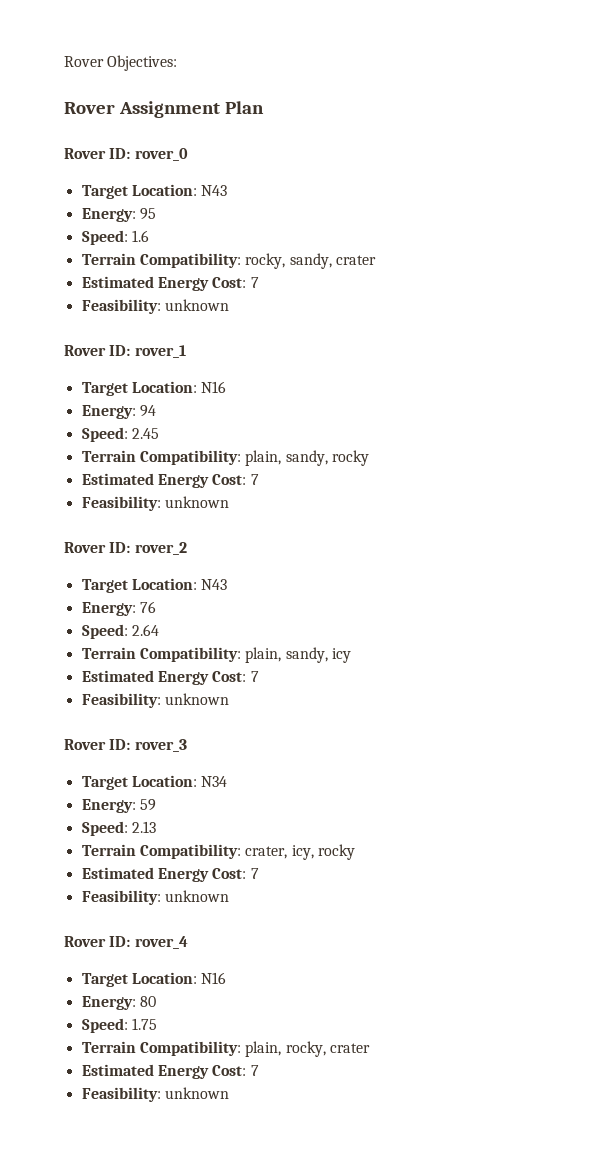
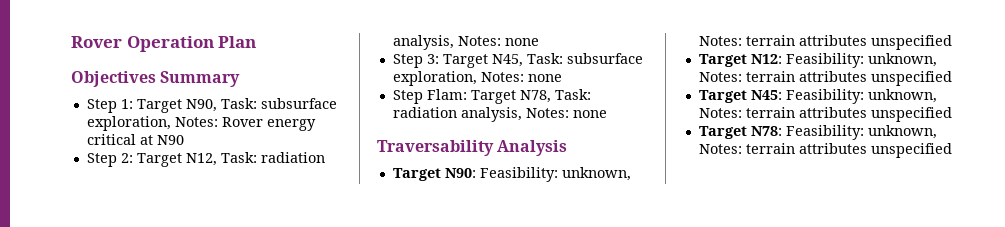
- Rover Objectives:
- Rover Assignment Plan
- Rover ID: rover_0
- Target Location: N43
- Energy: 95
- Speed: 1.6
- Terrain Compatibility: rocky, sandy, crater
- Estimated Energy Cost: 7
- Feasibility: unknown
- Rover ID: rover_1
- Target Location: N16
- Energy: 94
- Speed: 2.45
- Terrain Compatibility: plain, sandy, rocky
- Estimated Energy Cost: 7
- Feasibility: unknown
- Rover ID: rover_2
- Target Location: N43
- Energy: 76
- Speed: 2.64
- Terrain Compatibility: plain, sandy, icy
- Estimated Energy Cost: 7
- Feasibility: unknown
- Rover ID: rover_3
- Target Location: N34
- Energy: 59
- Speed: 2.13
- Terrain Compatibility: crater, icy, rocky
- Estimated Energy Cost: 7
- Feasibility: unknown
- Rover ID: rover_4
- Target Location: N16
- Energy: 80
- Speed: 1.75
- Terrain Compatibility: plain, rocky, crater
- Estimated Energy Cost: 7
- Feasibility: unknown
+ Rover Operation Plan
+ Objectives Summary
+ Step 1: Target N90, Task: subsurface exploration, Notes: Rover energy critical at N90
+ Step 2: Target N12, Task: radiation analysis, Notes: none
+ Step 3: Target N45, Task: subsurface exploration, Notes: none
+ Step Flam: Target N78, Task: radiation analysis, Notes: none
+ Traversability Analysis
+ Target N90: Feasibility: unknown, Notes: terrain attributes unspecified
+ Target N12: Feasibility: unknown, Notes: terrain attributes unspecified
+ Target N45: Feasibility: unknown, Notes: terrain attributes unspecified
+ Target N78: Feasibility: unknown, Notes: terrain attributes unspecified

